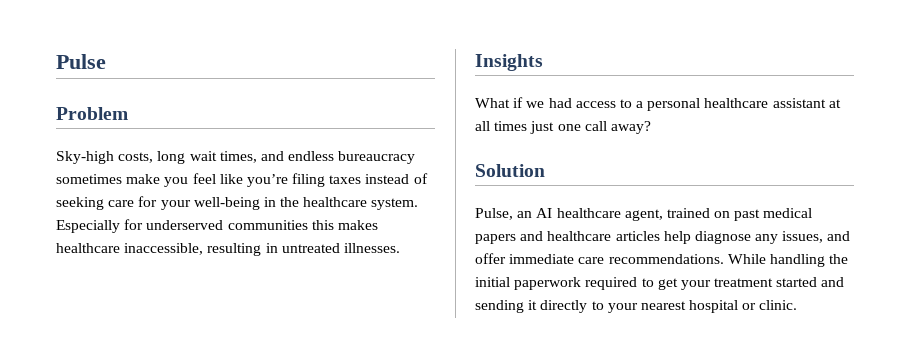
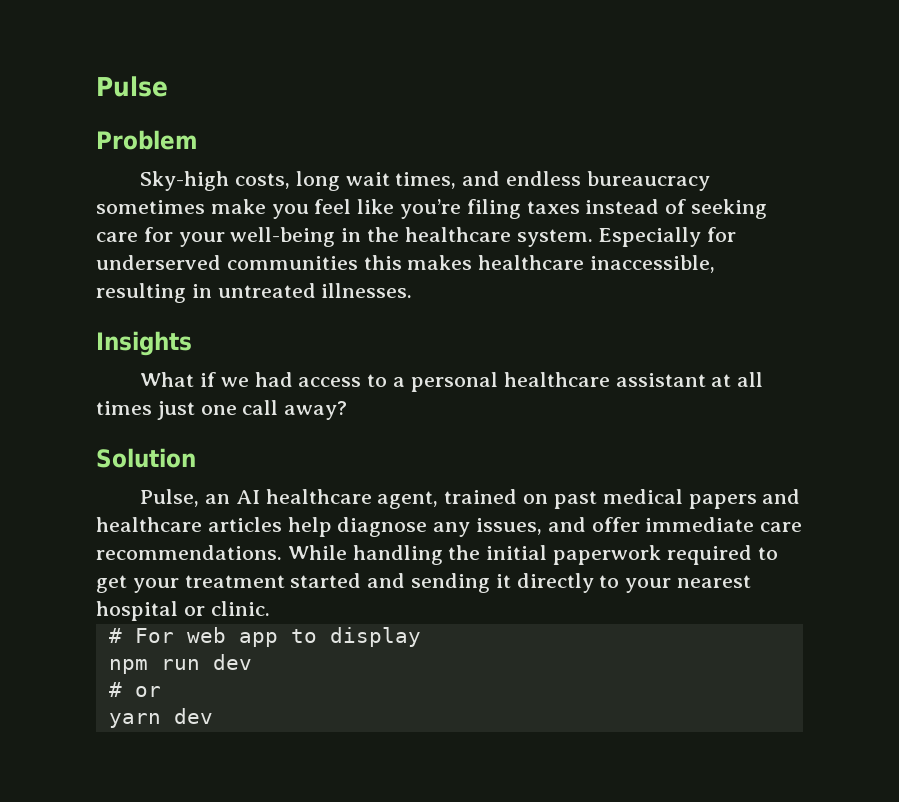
+ # For web app to display
+ npm run dev
+ # or
+ yarn dev

